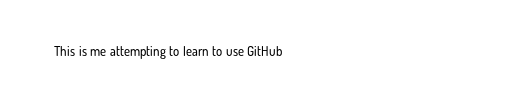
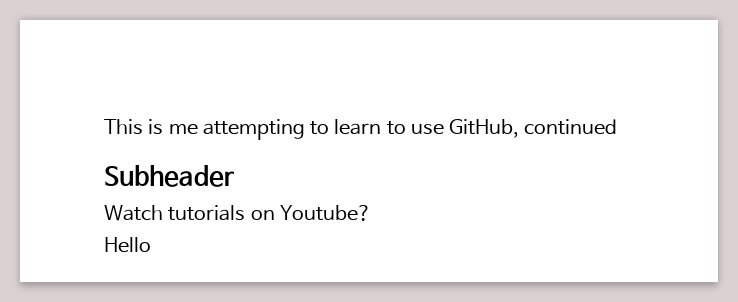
- This is me attempting to learn to use GitHub
+ This is me attempting to learn to use GitHub, continued
+ Subheader
+ Watch tutorials on Youtube?
+ Hello

